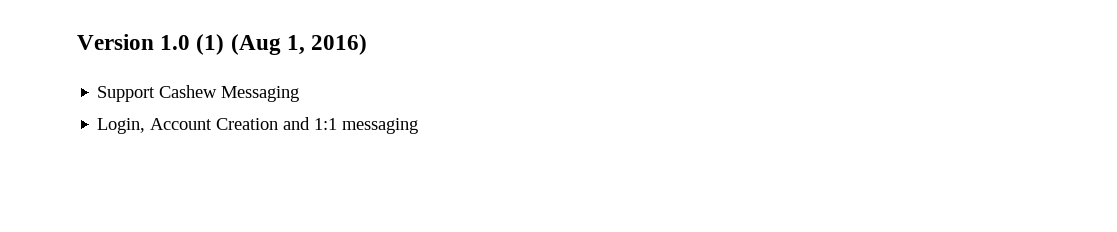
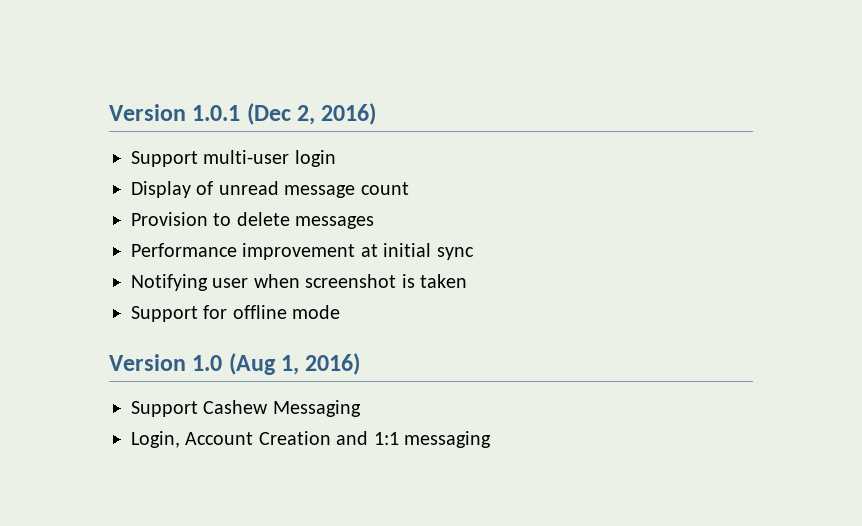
- Version 1.0 (1) (Aug 1, 2016)
+ Version 1.0.1 (Dec 2, 2016)
+ Support multi-user login
+ Display of unread message count
+ Provision to delete messages
+ Performance improvement at initial sync
+ Notifying user when screenshot is taken
+ Support for offline mode
+ Version 1.0 (Aug 1, 2016)

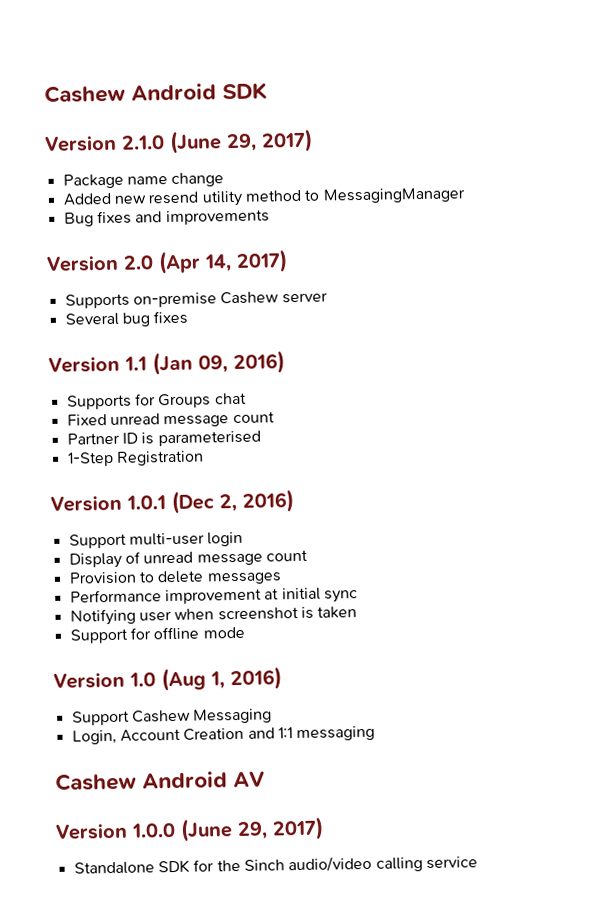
+ Cashew Android SDK
+ Version 2.1.0 (June 29, 2017)
+ Package name change
+ Added new resend utility method to MessagingManager
+ Bug fixes and improvements
+ Version 2.0 (Apr 14, 2017)
+ Supports on-premise Cashew server
+ Several bug fixes
+ Version 1.1 (Jan 09, 2016)
+ Supports for Groups chat
+ Fixed unread message count
+ Partner ID is parameterised
+ 1-Step Registration
+ Cashew Android AV
+ Version 1.0.0 (June 29, 2017)
+ Standalone SDK for the Sinch audio/video calling service

